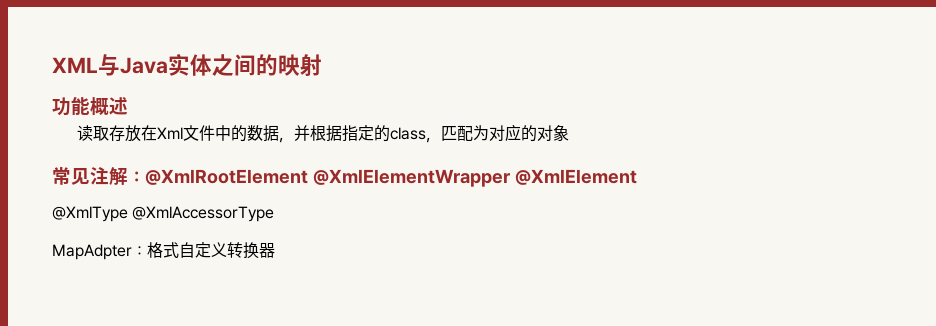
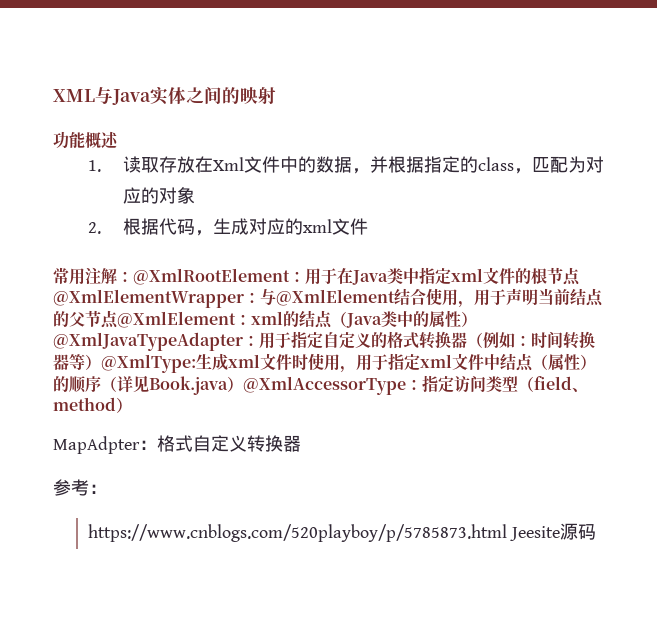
- 读取存放在Xml文件中的数据，并根据指定的class，匹配为对应的对象
+ 1.读取存放在Xml文件中的数据，并根据指定的class，匹配为对应的对象
+ 2.根据代码，生成对应的xml文件
- 常见注解：@XmlRootElement @XmlElementWrapper @XmlElement
- @XmlType @XmlAccessorType
+ 常用注解：@XmlRootElement：用于在Java类中指定xml文件的根节点@XmlElementWrapper：与@XmlElement结合使用，用于声明当前结点的父节点@XmlElement：xml的结点（Java类中的属性）@XmlJavaTypeAdapter：用于指定自定义的格式转换器（例如：时间转换器等）@XmlType:生成xml文件时使用，用于指定xml文件中结点（属性）的顺序（详见Book.java）@XmlAccessorType：指定访问类型（field、method）
+ 参考：
+ https://www.cnblogs.com/520playboy/p/5785873.html Jeesite源码

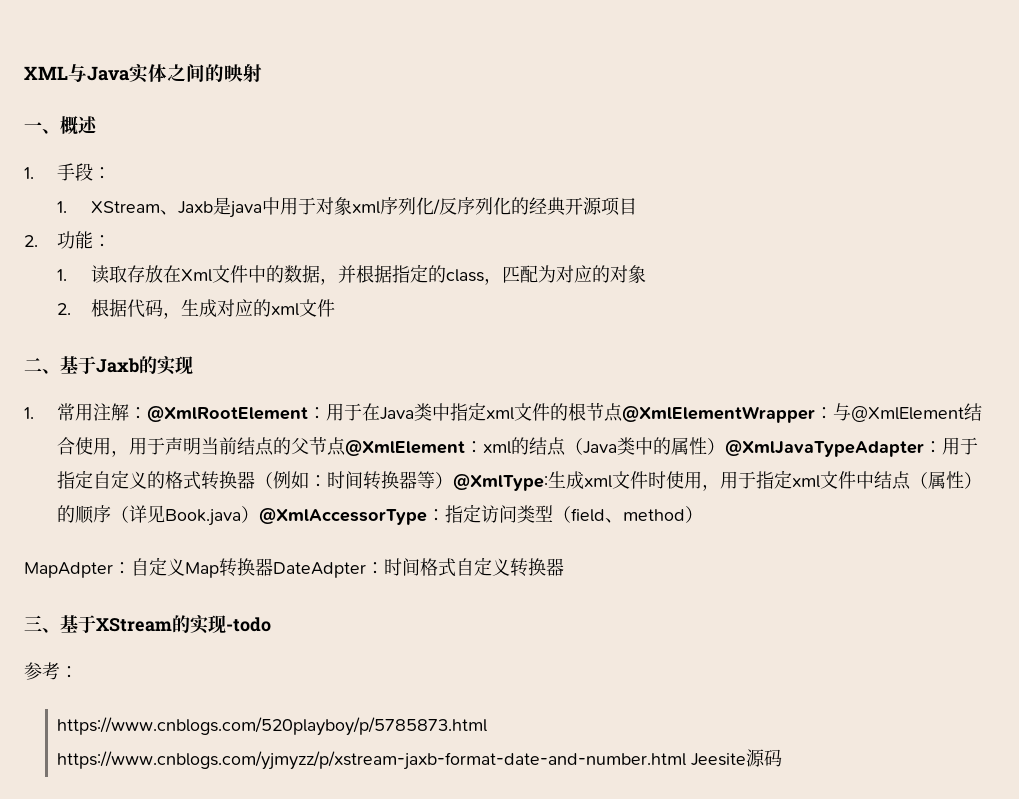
- 功能概述
+ 一、概述
+ 1.手段：
+ 1. XStream、Jaxb是java中用于对象xml序列化/反序列化的经典开源项目
+ 2.功能：
- 常用注解：
+ 二、基于Jaxb的实现
+ 1.常用注解：
- MapAdpter：格式自定义转换器
+ MapAdpter：自定义Map转换器DateAdpter：时间格式自定义转换器
+ 三、基于XStream的实现-todo
- https://www.cnblogs.com/520playboy/p/5785873.html Jeesite源码
+ https://www.cnblogs.com/520playboy/p/5785873.html https://www.cnblogs.com/yjmyzz/p/xstream-jaxb-format-date-and-number.html Jeesite源码

